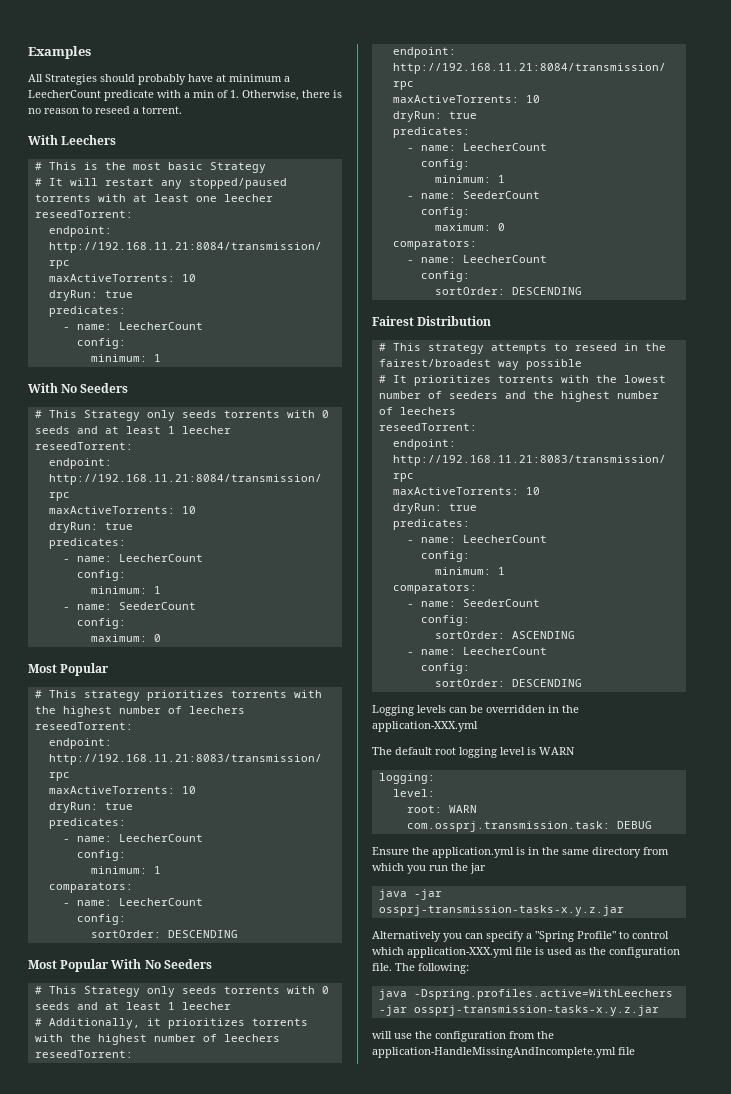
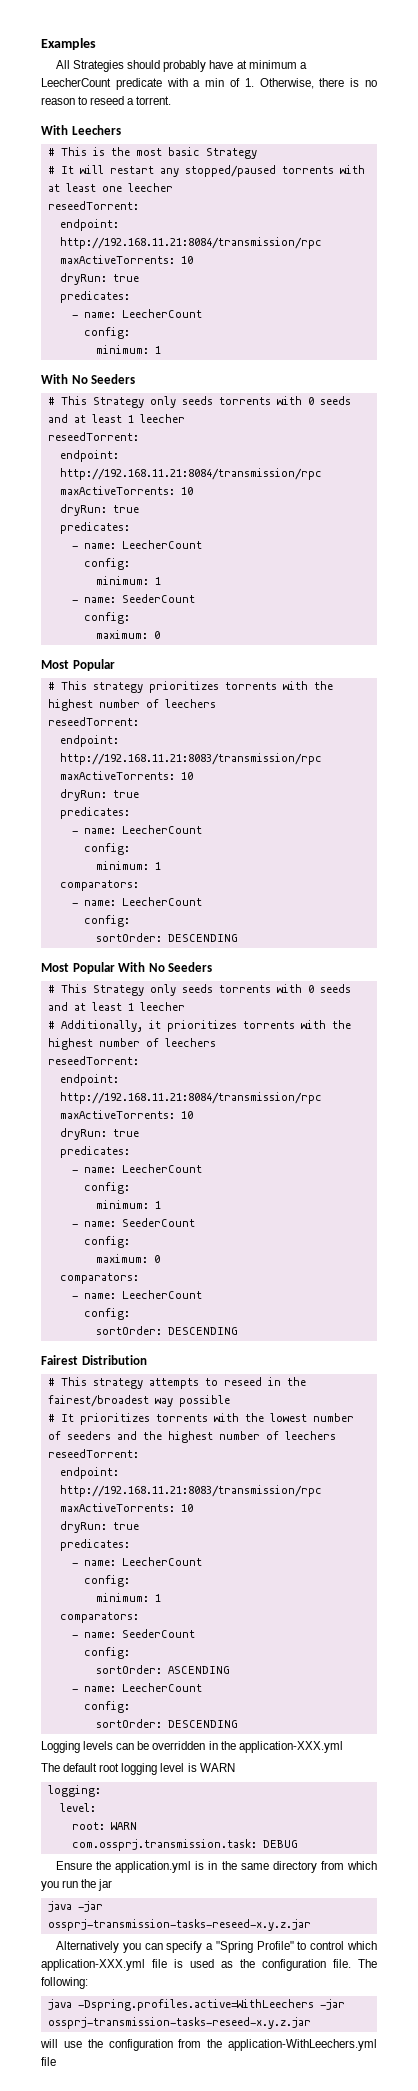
- java -jar ossprj-transmission-tasks-x.y.z.jar
+ java -jar ossprj-transmission-tasks-reseed-x.y.z.jar
- java -Dspring.profiles.active=WithLeechers -jar ossprj-transmission-tasks-x.y.z.jar
+ java -Dspring.profiles.active=WithLeechers -jar ossprj-transmission-tasks-reseed-x.y.z.jar
- will use the configuration from the application-HandleMissingAndIncomplete.yml file
+ will use the configuration from the application-WithLeechers.yml file

